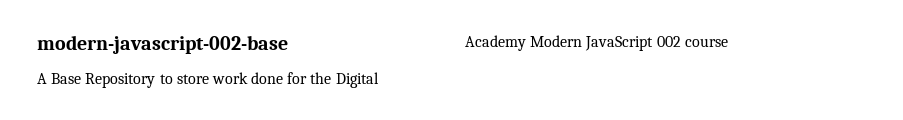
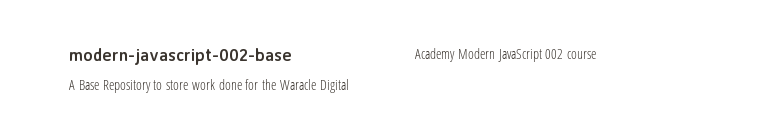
- A Base Repository to store work done for the Digital Academy Modern JavaScript 002 course
+ A Base Repository to store work done for the Waracle Digital Academy Modern JavaScript 002 course

